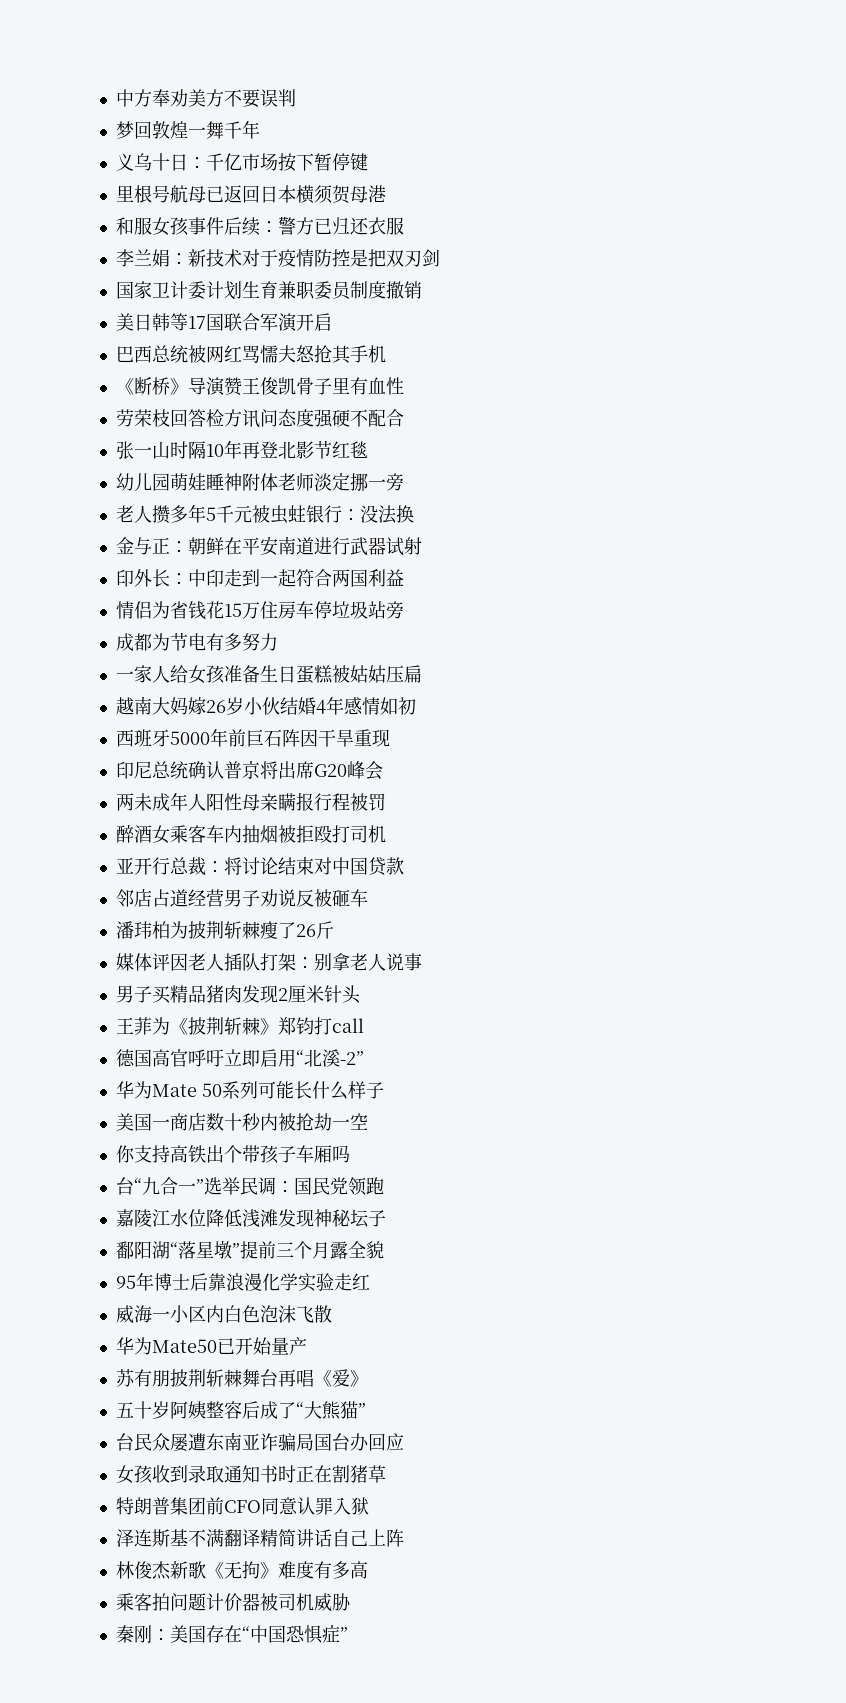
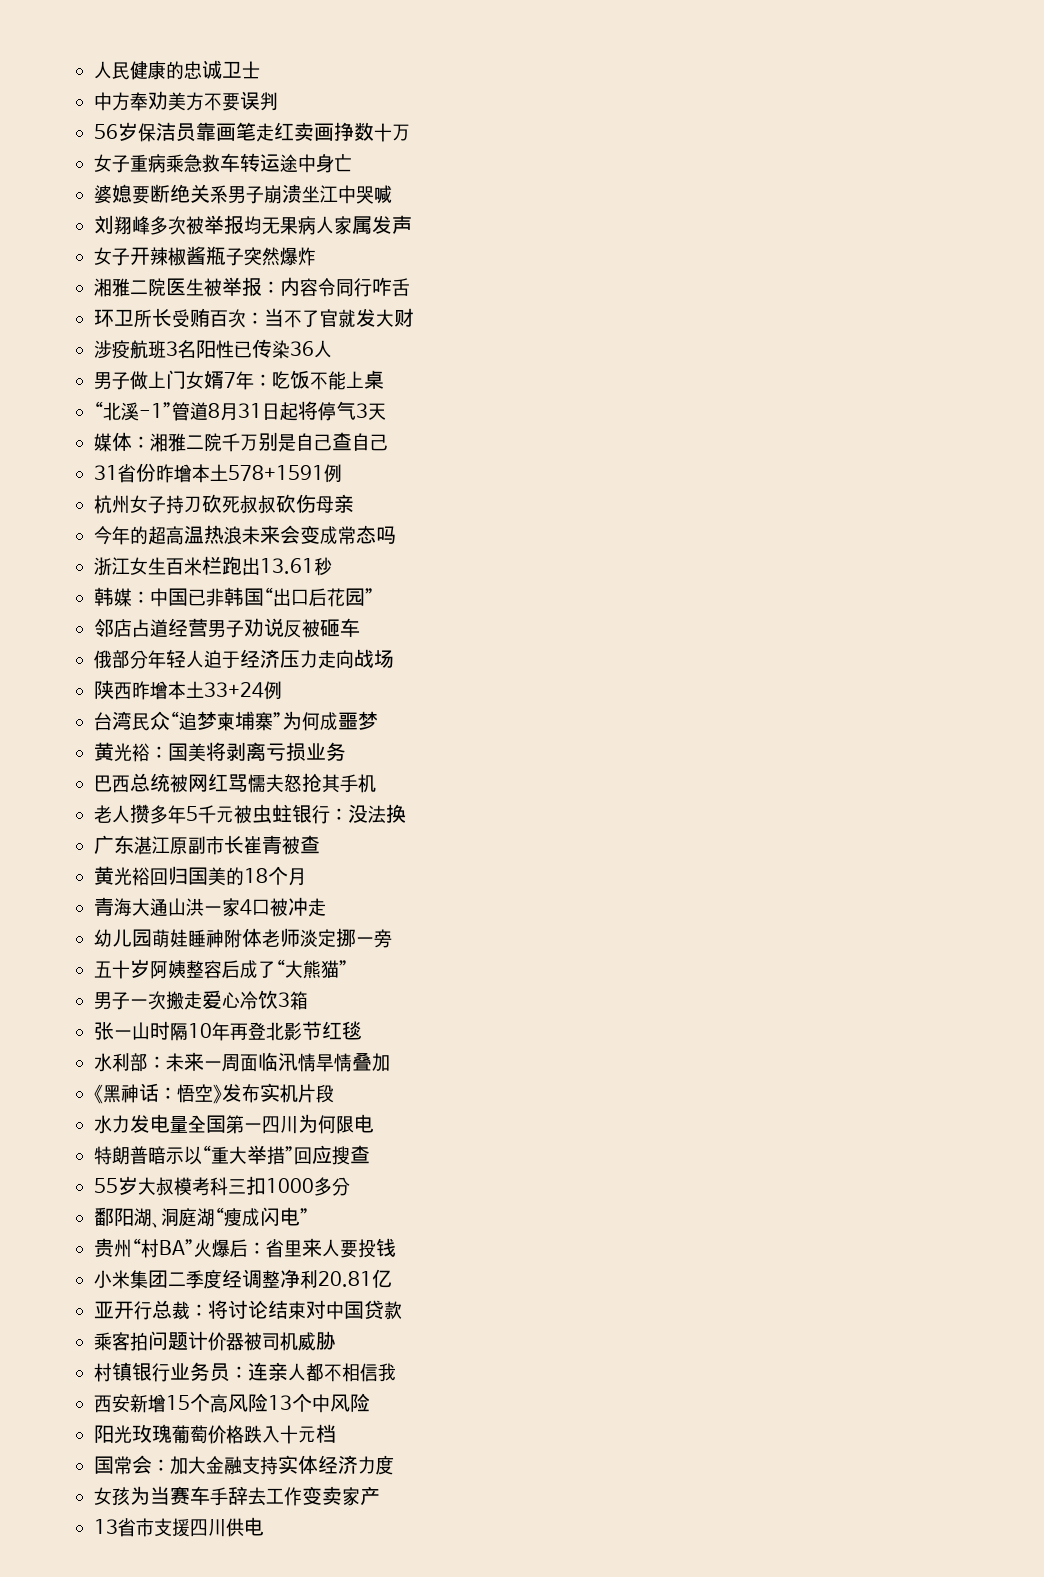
+ 人民健康的忠诚卫士
- 梦回敦煌一舞千年
- 义乌十日：千亿市场按下暂停键
- 里根号航母已返回日本横须贺母港
- 和服女孩事件后续：警方已归还衣服
- 李兰娟：新技术对于疫情防控是把双刃剑
- 国家卫计委计划生育兼职委员制度撤销
- 美日韩等17国联合军演开启
+ 56岁保洁员靠画笔走红卖画挣数十万
+ 女子重病乘急救车转运途中身亡
+ 婆媳要断绝关系男子崩溃坐江中哭喊
+ 刘翔峰多次被举报均无果病人家属发声
+ 女子开辣椒酱瓶子突然爆炸
+ 湘雅二院医生被举报：内容令同行咋舌
+ 环卫所长受贿百次：当不了官就发大财
+ 涉疫航班3名阳性已传染36人
+ 男子做上门女婿7年：吃饭不能上桌
+ “北溪-1”管道8月31日起将停气3天
+ 媒体：湘雅二院千万别是自己查自己
+ 31省份昨增本土578+1591例
+ 杭州女子持刀砍死叔叔砍伤母亲
+ 今年的超高温热浪未来会变成常态吗
+ 浙江女生百米栏跑出13.61秒
+ 韩媒：中国已非韩国“出口后花园”
+ 邻店占道经营男子劝说反被砸车
+ 俄部分年轻人迫于经济压力走向战场
+ 陕西昨增本土33+24例
+ 台湾民众“追梦柬埔寨”为何成噩梦
+ 黄光裕：国美将剥离亏损业务
- 《断桥》导演赞王俊凯骨子里有血性
- 劳荣枝回答检方讯问态度强硬不配合
- 张一山时隔10年再登北影节红毯
- 幼儿园萌娃睡神附体老师淡定挪一旁
- 金与正：朝鲜在平安南道进行武器试射
- 印外长：中印走到一起符合两国利益
- 情侣为省钱花15万住房车停垃圾站旁
- 成都为节电有多努力
- 一家人给女孩准备生日蛋糕被姑姑压扁
- 越南大妈嫁26岁小伙结婚4年感情如初
- 西班牙5000年前巨石阵因干旱重现
- 印尼总统确认普京将出席G20峰会
- 两未成年人阳性母亲瞒报行程被罚
- 醉酒女乘客车内抽烟被拒殴打司机
+ 广东湛江原副市长崔青被查
+ 黄光裕回归国美的18个月
+ 青海大通山洪一家4口被冲走
+ 幼儿园萌娃睡神附体老师淡定挪一旁
+ 五十岁阿姨整容后成了“大熊猫”
+ 男子一次搬走爱心冷饮3箱
+ 张一山时隔10年再登北影节红毯
+ 水利部：未来一周面临汛情旱情叠加
+ 《黑神话：悟空》发布实机片段
+ 水力发电量全国第一四川为何限电
+ 特朗普暗示以“重大举措”回应搜查
+ 55岁大叔模考科三扣1000多分
+ 鄱阳湖、洞庭湖“瘦成闪电”
+ 贵州“村BA”火爆后：省里来人要投钱
+ 小米集团二季度经调整净利20.81亿
- 邻店占道经营男子劝说反被砸车
- 潘玮柏为披荆斩棘瘦了26斤
- 媒体评因老人插队打架：别拿老人说事
- 男子买精品猪肉发现2厘米针头
- 王菲为《披荆斩棘》郑钧打call
- 德国高官呼吁立即启用“北溪-2”
- 华为Mate 50系列可能长什么样子
- 美国一商店数十秒内被抢劫一空
- 你支持高铁出个带孩子车厢吗
- 台“九合一”选举民调：国民党领跑
- 嘉陵江水位降低浅滩发现神秘坛子
- 鄱阳湖“落星墩”提前三个月露全貌
- 95年博士后靠浪漫化学实验走红
- 威海一小区内白色泡沫飞散
- 华为Mate50已开始量产
- 苏有朋披荆斩棘舞台再唱《爱》
- 五十岁阿姨整容后成了“大熊猫”
- 台民众屡遭东南亚诈骗局国台办回应
- 女孩收到录取通知书时正在割猪草
- 特朗普集团前CFO同意认罪入狱
- 泽连斯基不满翻译精简讲话自己上阵
- 林俊杰新歌《无拘》难度有多高
- 秦刚：美国存在“中国恐惧症”
+ 村镇银行业务员：连亲人都不相信我
+ 西安新增15个高风险13个中风险
+ 阳光玫瑰葡萄价格跌入十元档
+ 国常会：加大金融支持实体经济力度
+ 女孩为当赛车手辞去工作变卖家产
+ 13省市支援四川供电

